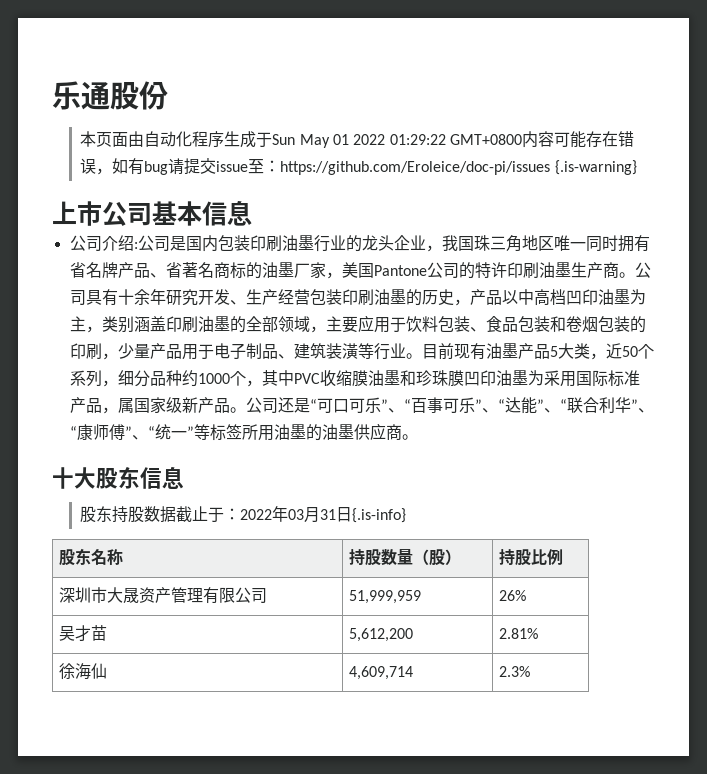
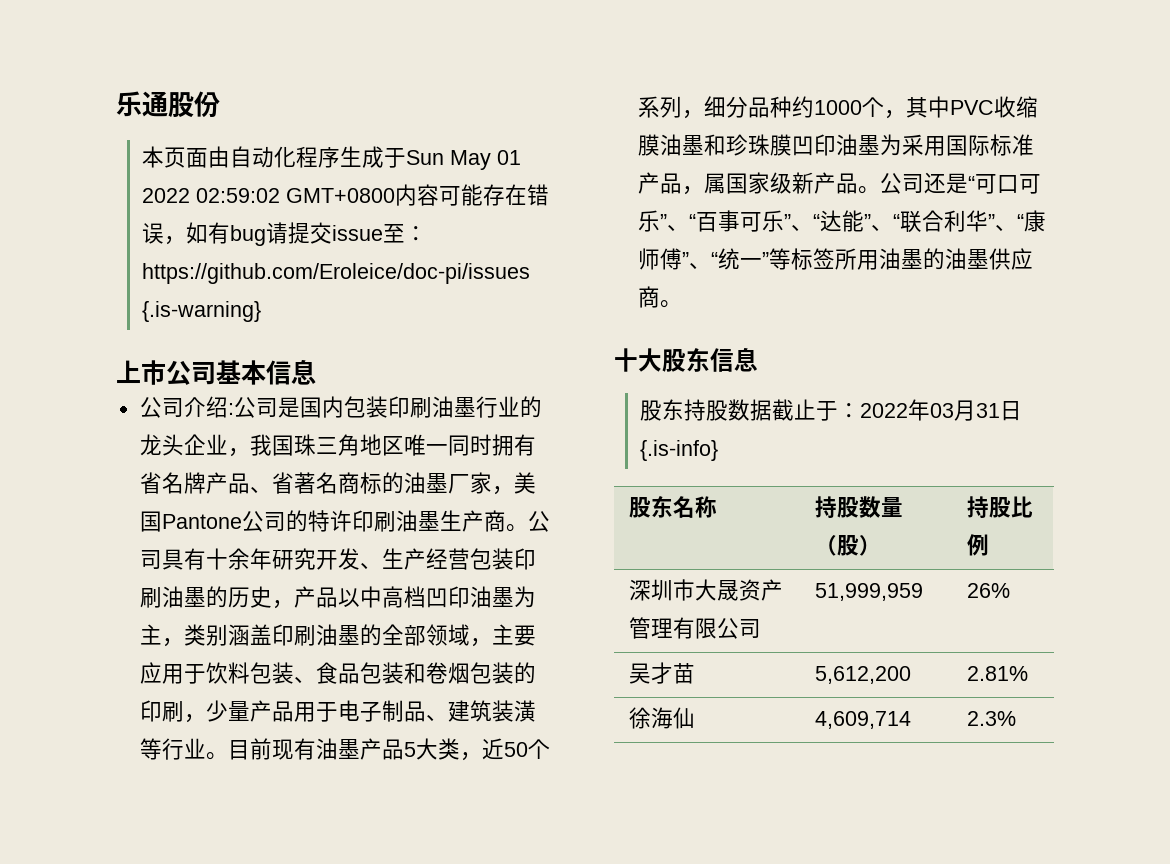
- 本页面由自动化程序生成于Sun May 01 2022 01:29:22 GMT+0800内容可能存在错误，如有bug请提交issue至：https://github.com/Eroleice/doc-pi/issues {.is-warning}
+ 本页面由自动化程序生成于Sun May 01 2022 02:59:02 GMT+0800内容可能存在错误，如有bug请提交issue至：https://github.com/Eroleice/doc-pi/issues {.is-warning}

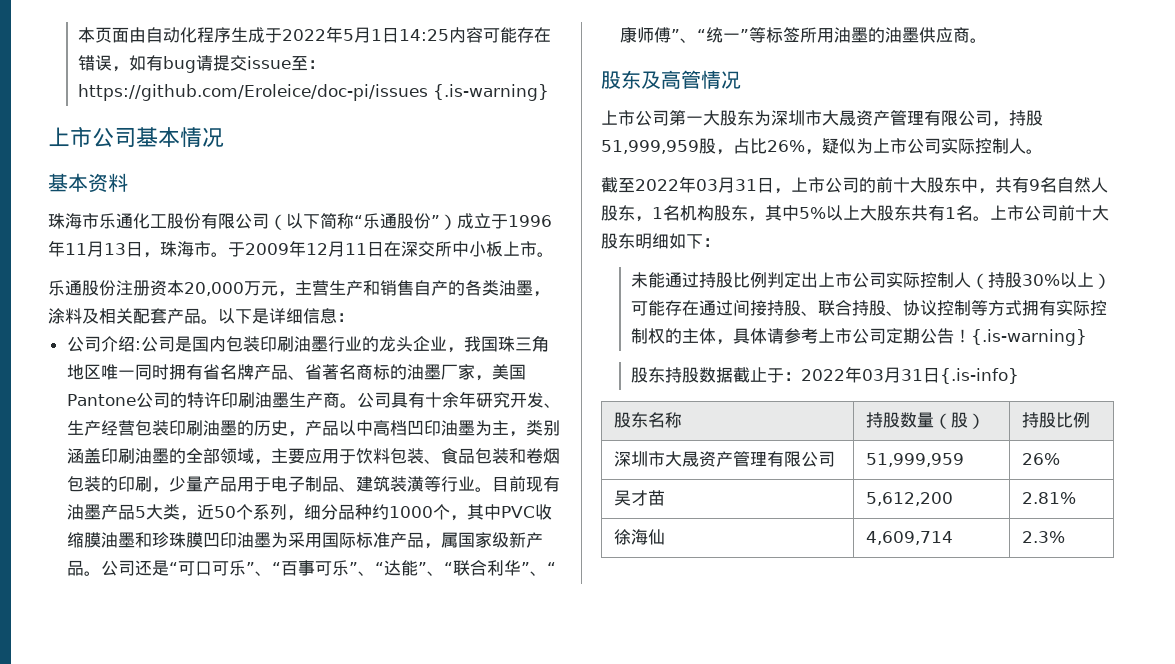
- 乐通股份
- 本页面由自动化程序生成于Sun May 01 2022 02:59:02 GMT+0800内容可能存在错误，如有bug请提交issue至：https://github.com/Eroleice/doc-pi/issues {.is-warning}
+ 本页面由自动化程序生成于2022年5月1日14:25内容可能存在错误，如有bug请提交issue至：https://github.com/Eroleice/doc-pi/issues {.is-warning}
- 上市公司基本信息
+ 上市公司基本情况
+ 基本资料
+ 珠海市乐通化工股份有限公司（以下简称“乐通股份”）成立于1996年11月13日，珠海市。于2009年12月11日在深交所中小板上市。
+ 乐通股份注册资本20,000万元，主营生产和销售自产的各类油墨，涂料及相关配套产品。以下是详细信息：
- 十大股东信息
+ 股东及高管情况
+ 上市公司第一大股东为深圳市大晟资产管理有限公司，持股51,999,959股，占比26%，疑似为上市公司实际控制人。
+ 截至2022年03月31日，上市公司的前十大股东中，共有9名自然人股东，1名机构股东，其中5%以上大股东共有1名。上市公司前十大股东明细如下：
+ 未能通过持股比例判定出上市公司实际控制人（持股30%以上）可能存在通过间接持股、联合持股、协议控制等方式拥有实际控制权的主体，具体请参考上市公司定期公告！{.is-warning}

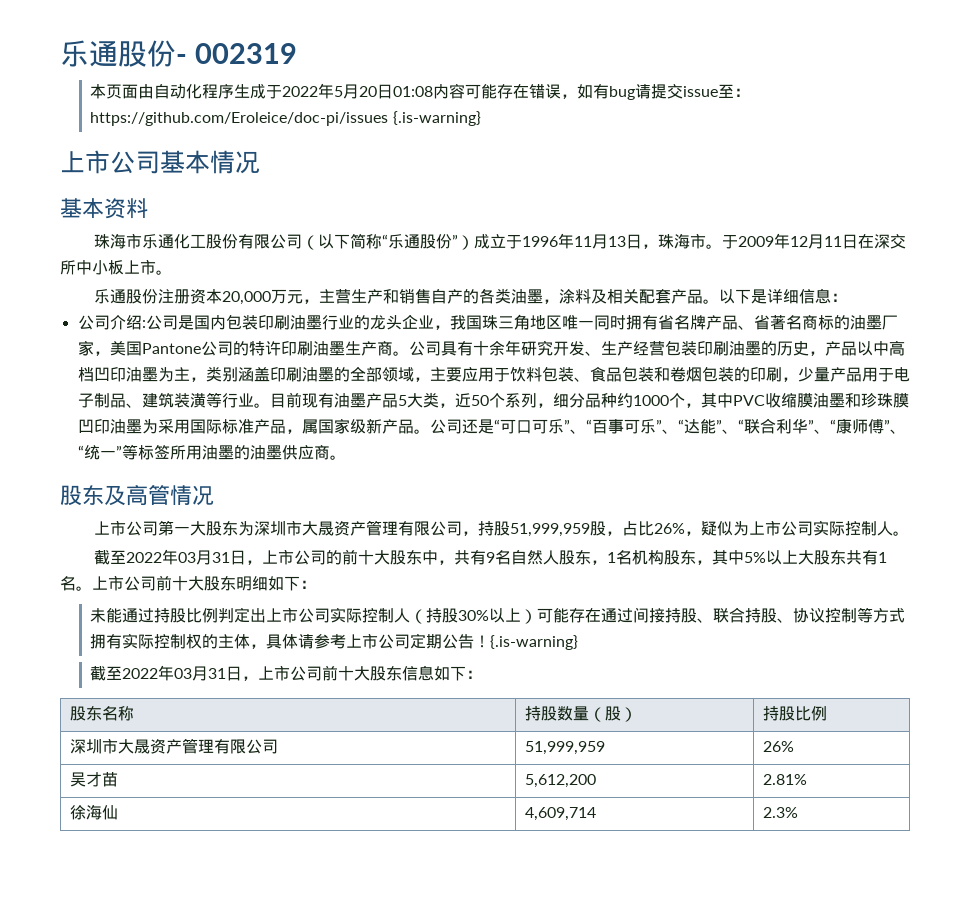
+ 乐通股份- 002319
- 本页面由自动化程序生成于2022年5月1日14:25内容可能存在错误，如有bug请提交issue至：https://github.com/Eroleice/doc-pi/issues {.is-warning}
+ 本页面由自动化程序生成于2022年5月20日01:08内容可能存在错误，如有bug请提交issue至：https://github.com/Eroleice/doc-pi/issues {.is-warning}
- 股东持股数据截止于：2022年03月31日{.is-info}
+ 截至2022年03月31日，上市公司前十大股东信息如下：

